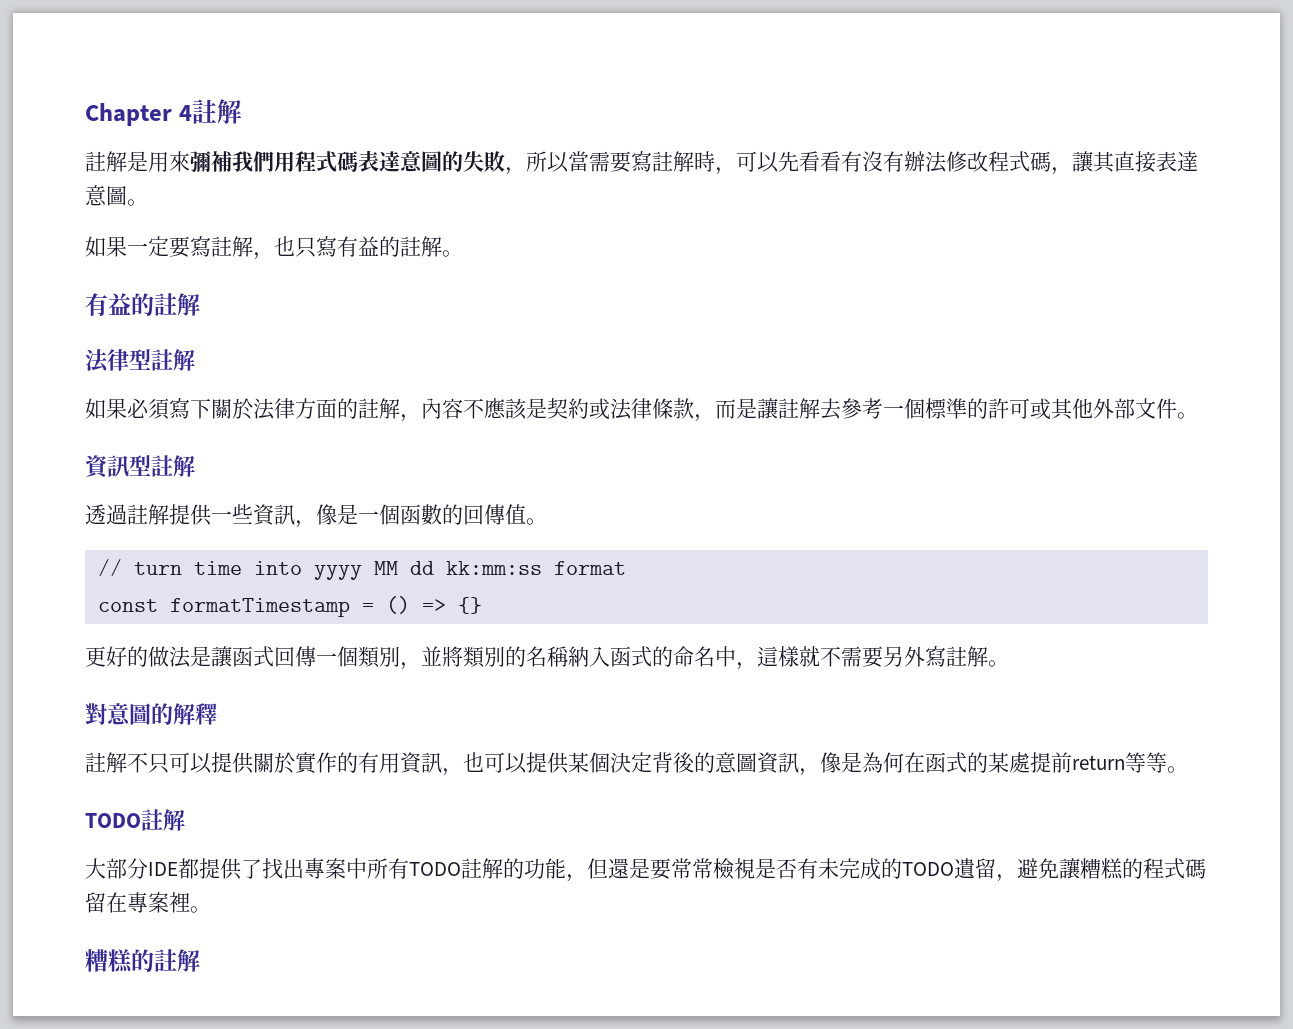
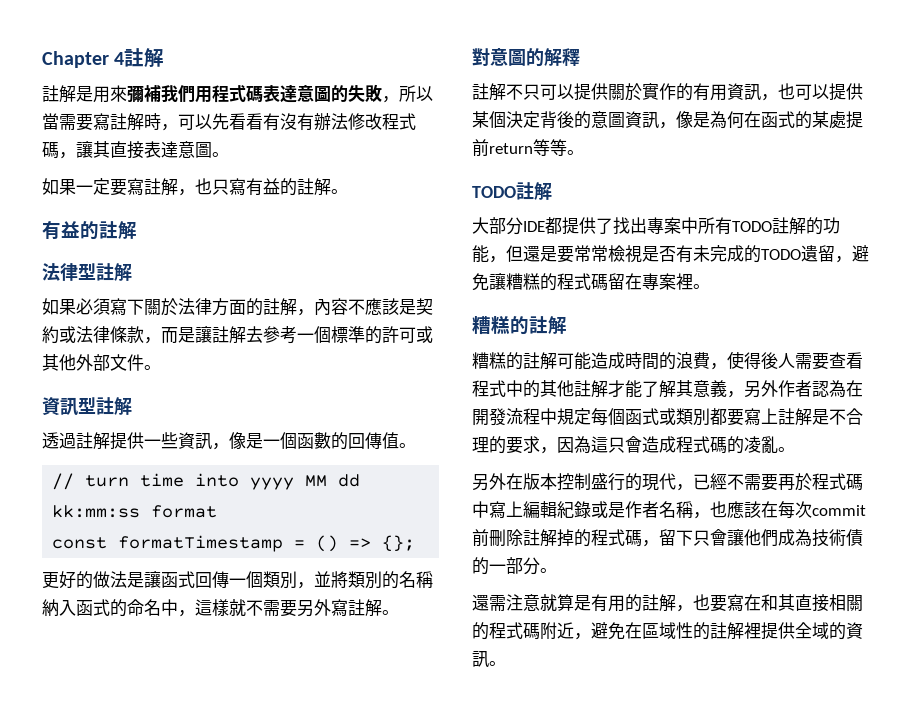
- const formatTimestamp = () => {}
+ const formatTimestamp = () => {};
+ 糟糕的註解可能造成時間的浪費，使得後人需要查看程式中的其他註解才能了解其意義，另外作者認為在開發流程中規定每個函式或類別都要寫上註解是不合理的要求，因為這只會造成程式碼的凌亂。
+ 另外在版本控制盛行的現代，已經不需要再於程式碼中寫上編輯紀錄或是作者名稱，也應該在每次commit前刪除註解掉的程式碼，留下只會讓他們成為技術債的一部分。
+ 還需注意就算是有用的註解，也要寫在和其直接相關的程式碼附近，避免在區域性的註解裡提供全域的資訊。

